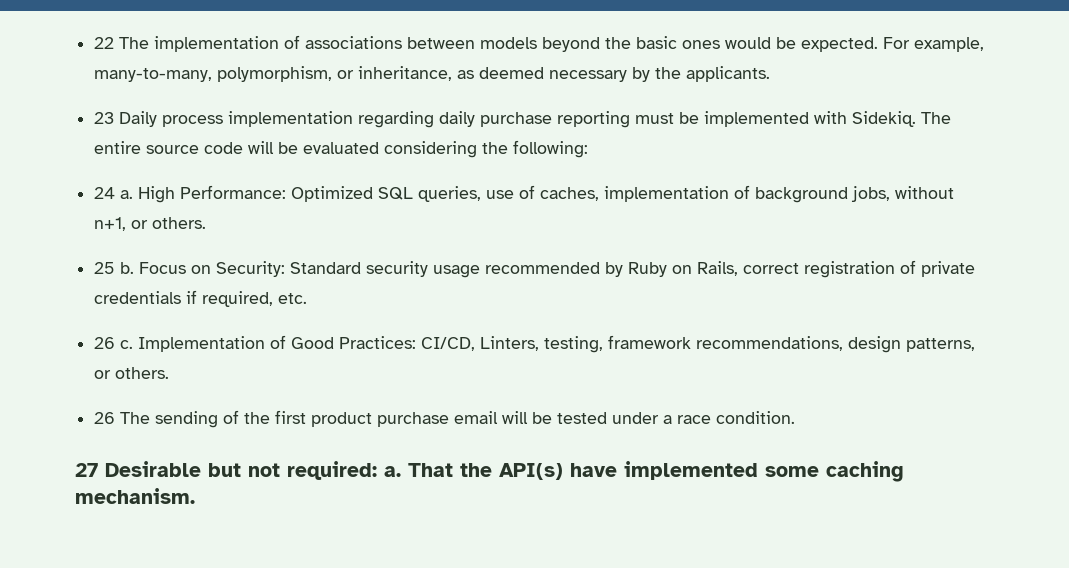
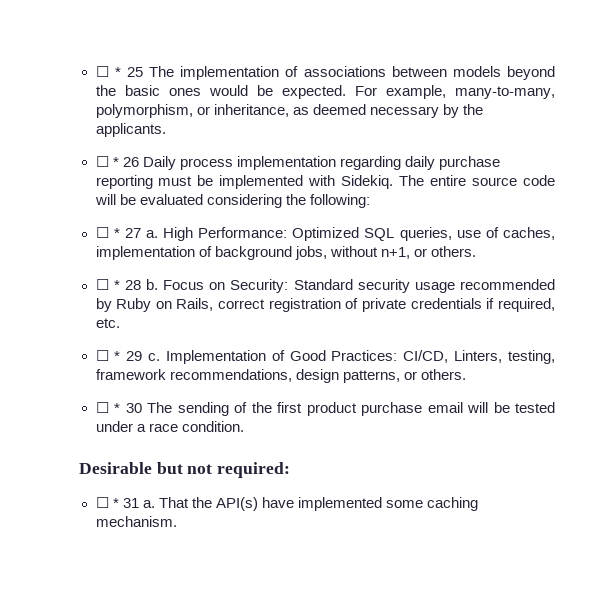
- 22 The implementation of associations between models beyond the basic ones would be expected.
+ ☐ * 25 The implementation of associations between models beyond the basic ones would be expected.
- 23 Daily process implementation regarding daily purchase reporting must be implemented with Sidekiq.
+ ☐ * 26 Daily process implementation regarding daily purchase reporting must be implemented with Sidekiq.
- 24 a.
+ ☐ * 27 a.
- 25 b.
+ ☐ * 28 b.
- 26 c.
+ ☐ * 29 c.
- 26 The sending of the first product purchase email will be tested under a race condition.
+ ☐ * 30 The sending of the first product purchase email will be tested under a race condition.
- 27 Desirable but not required: a.
+ Desirable but not required:
+ ☐ * 31 a.

